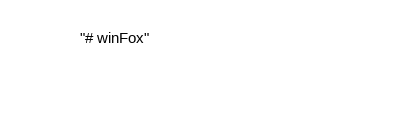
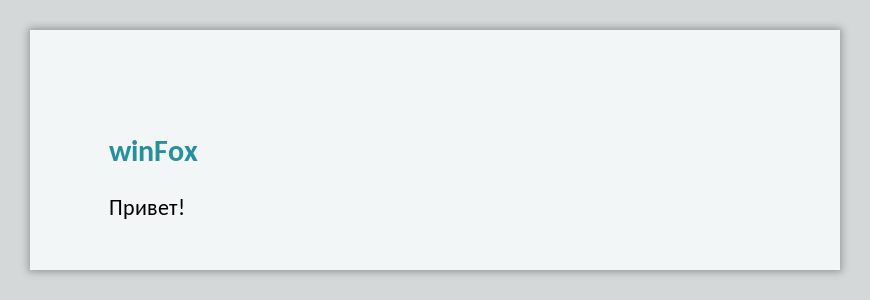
- "# winFox"
+ winFox
+ Привет!

